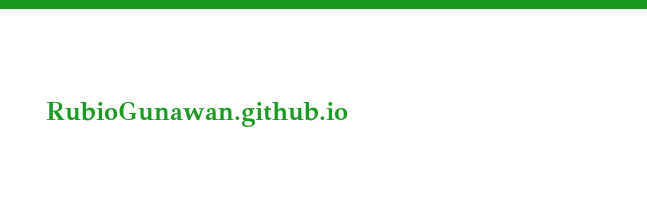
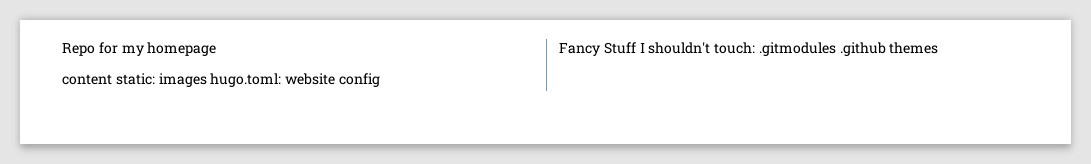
- RubioGunawan.github.io
+ Repo for my homepage
+ content static: images hugo.toml: website config
+ Fancy Stuff I shouldn't touch: .gitmodules .github themes

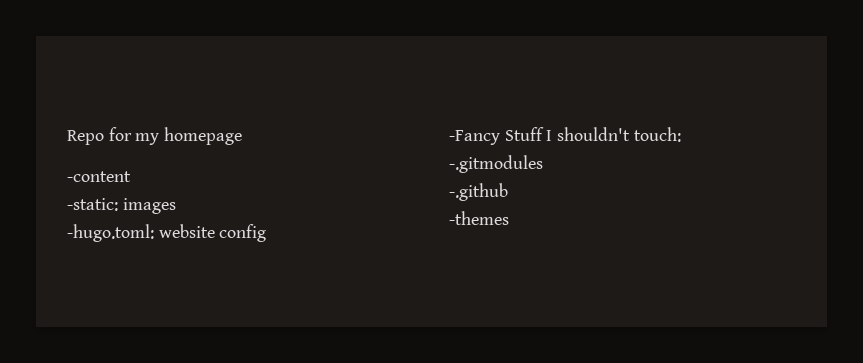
- content static: images hugo.toml: website config
+ -content
+ -static: images
+ -hugo.toml: website config
- Fancy Stuff I shouldn't touch: .gitmodules .github themes
+ -Fancy Stuff I shouldn't touch:
+ -.gitmodules
+ -.github
+ -themes

